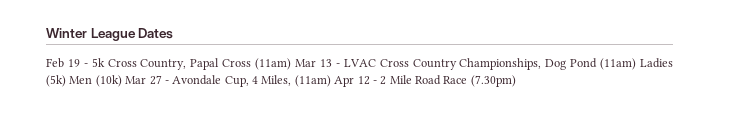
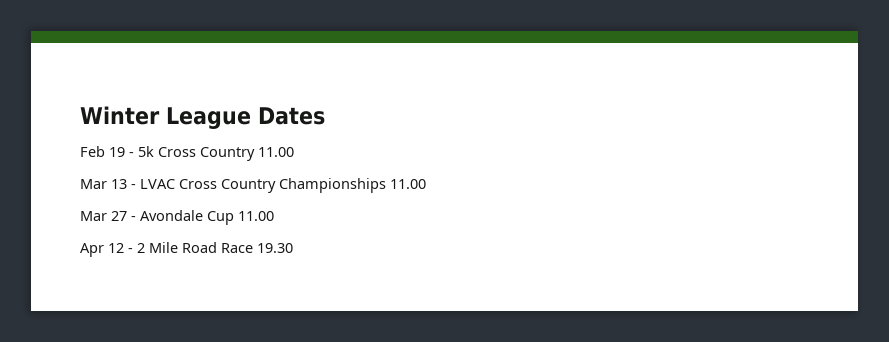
- Feb 19 - 5k Cross Country, Papal Cross (11am) Mar 13 - LVAC Cross Country Championships, Dog Pond (11am) Ladies (5k) Men (10k) Mar 27 - Avondale Cup, 4 Miles, (11am) Apr 12 - 2 Mile Road Race (7.30pm)
+ Feb 19 - 5k Cross Country 11.00
+ Mar 13 - LVAC Cross Country Championships 11.00
+ Mar 27 - Avondale Cup 11.00
+ Apr 12 - 2 Mile Road Race 19.30

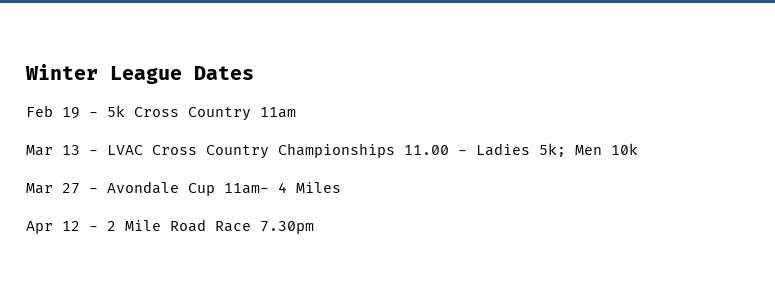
- Feb 19 - 5k Cross Country 11.00
+ Feb 19 - 5k Cross Country 11am
- Mar 13 - LVAC Cross Country Championships 11.00
+ Mar 13 - LVAC Cross Country Championships 11.00 - Ladies 5k; Men 10k
- Mar 27 - Avondale Cup 11.00
+ Mar 27 - Avondale Cup 11am- 4 Miles
- Apr 12 - 2 Mile Road Race 19.30
+ Apr 12 - 2 Mile Road Race 7.30pm

